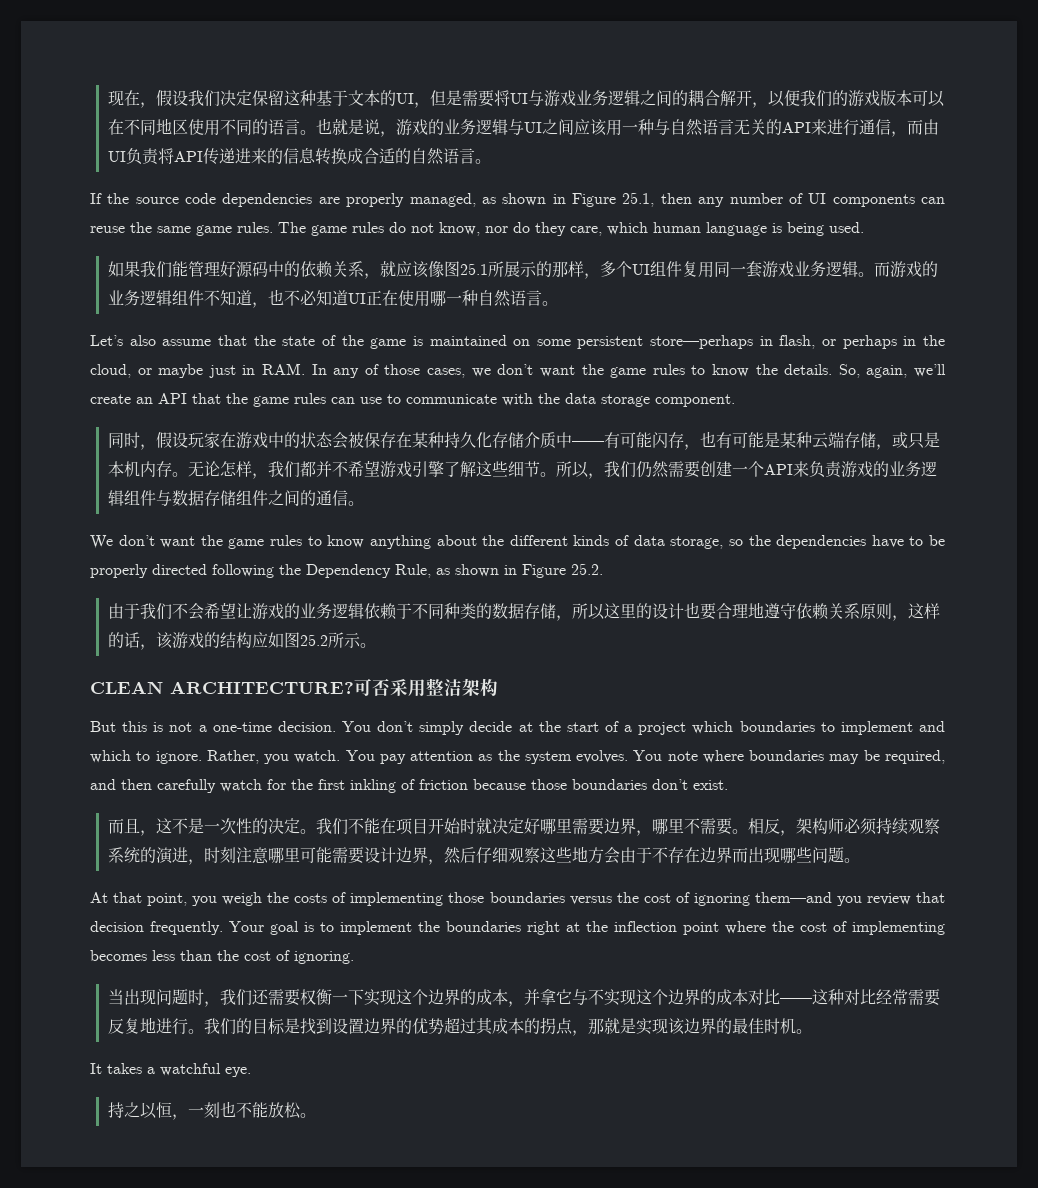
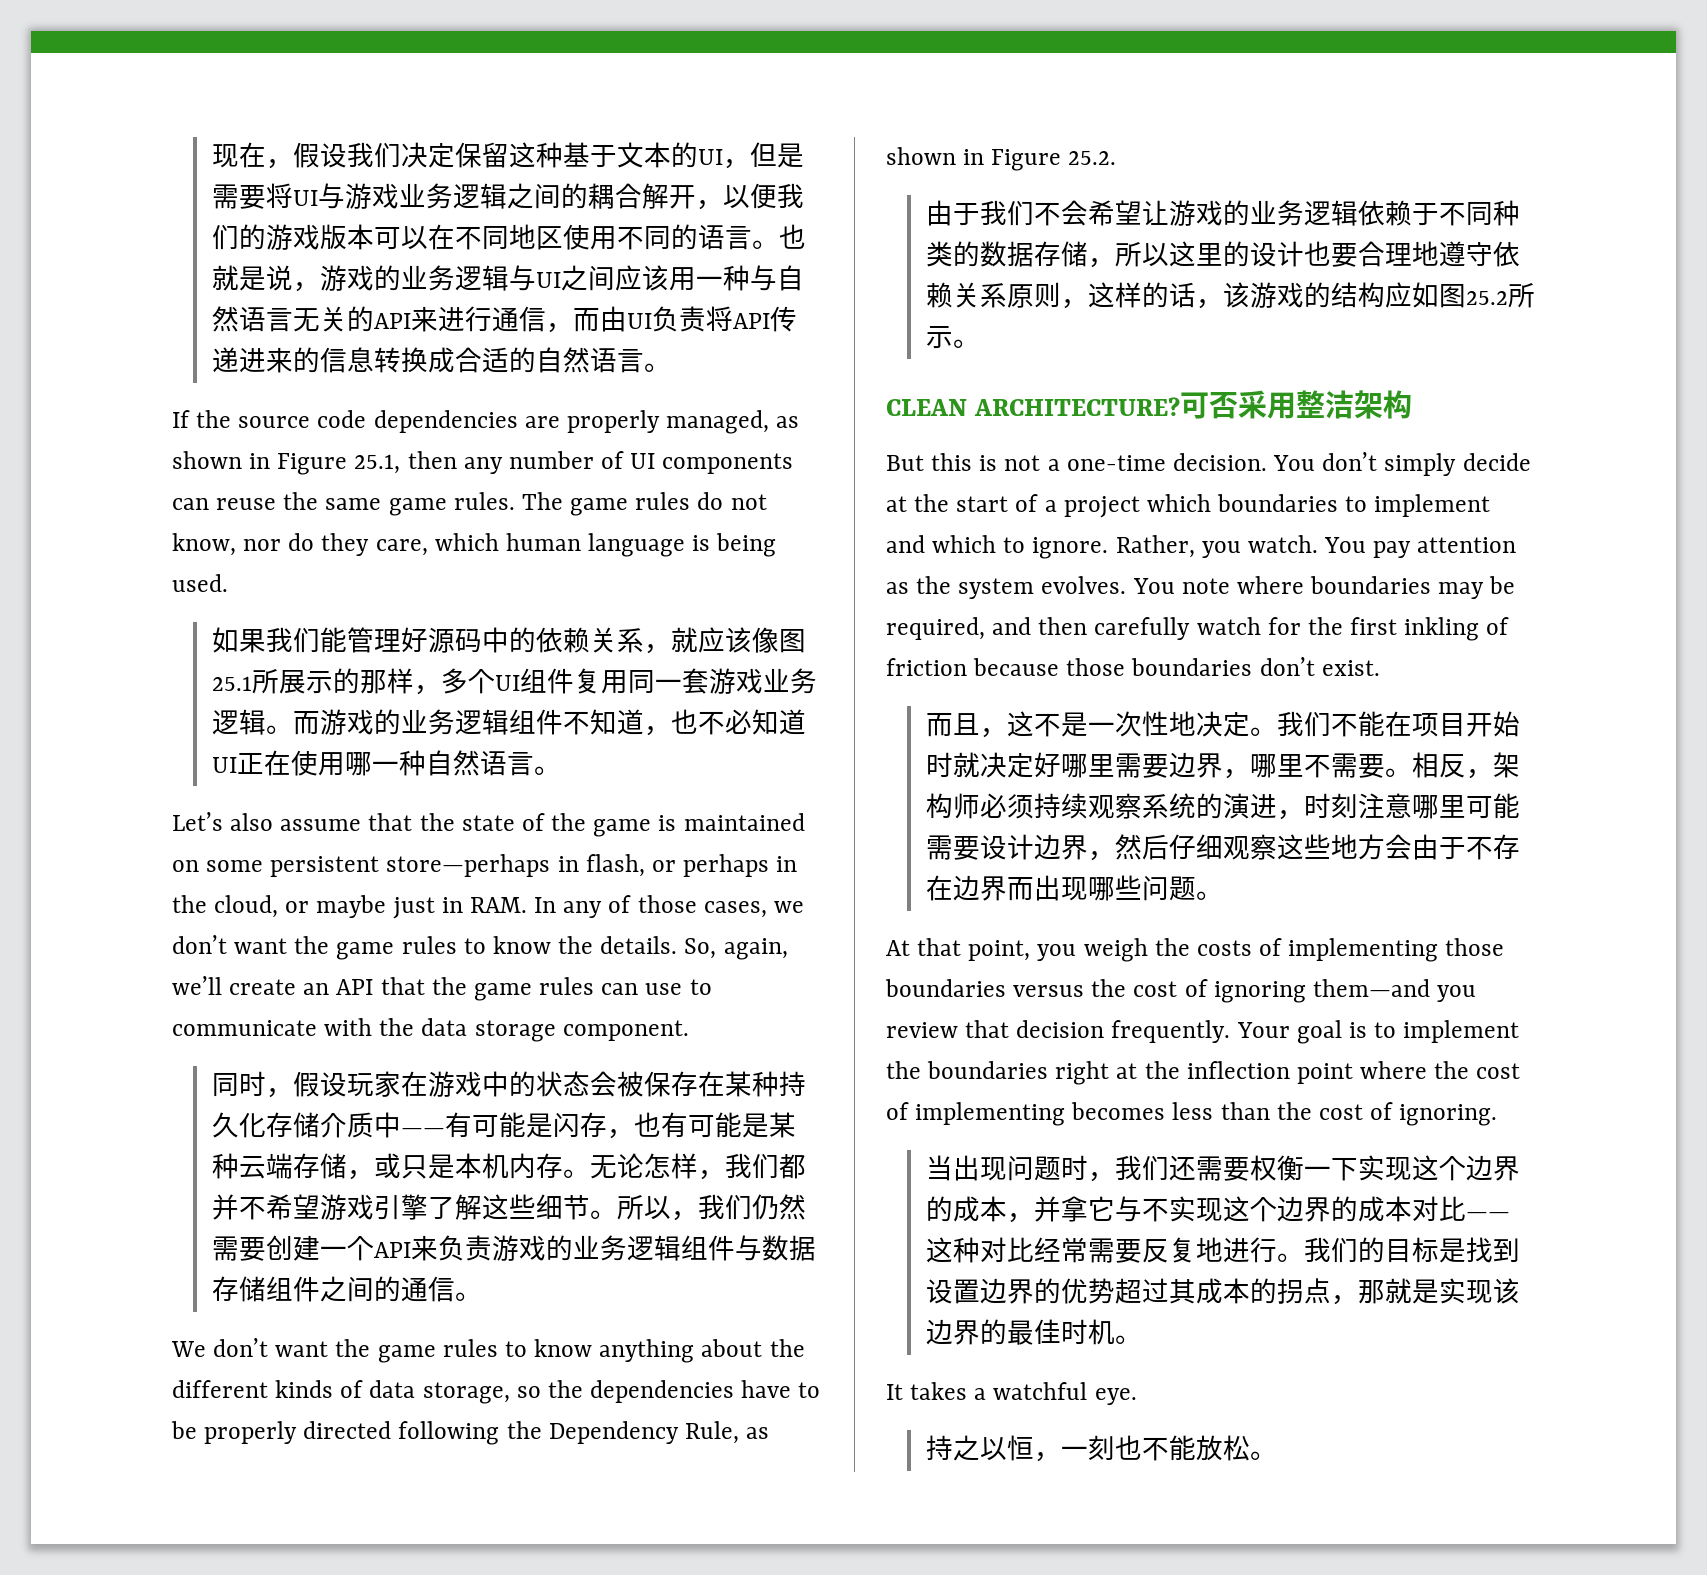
- 同时，假设玩家在游戏中的状态会被保存在某种持久化存储介质中——有可能闪存，也有可能是某种云端存储，或只是本机内存。
+ 同时，假设玩家在游戏中的状态会被保存在某种持久化存储介质中——有可能是闪存，也有可能是某种云端存储，或只是本机内存。
- 而且，这不是一次性的决定。
+ 而且，这不是一次性地决定。

